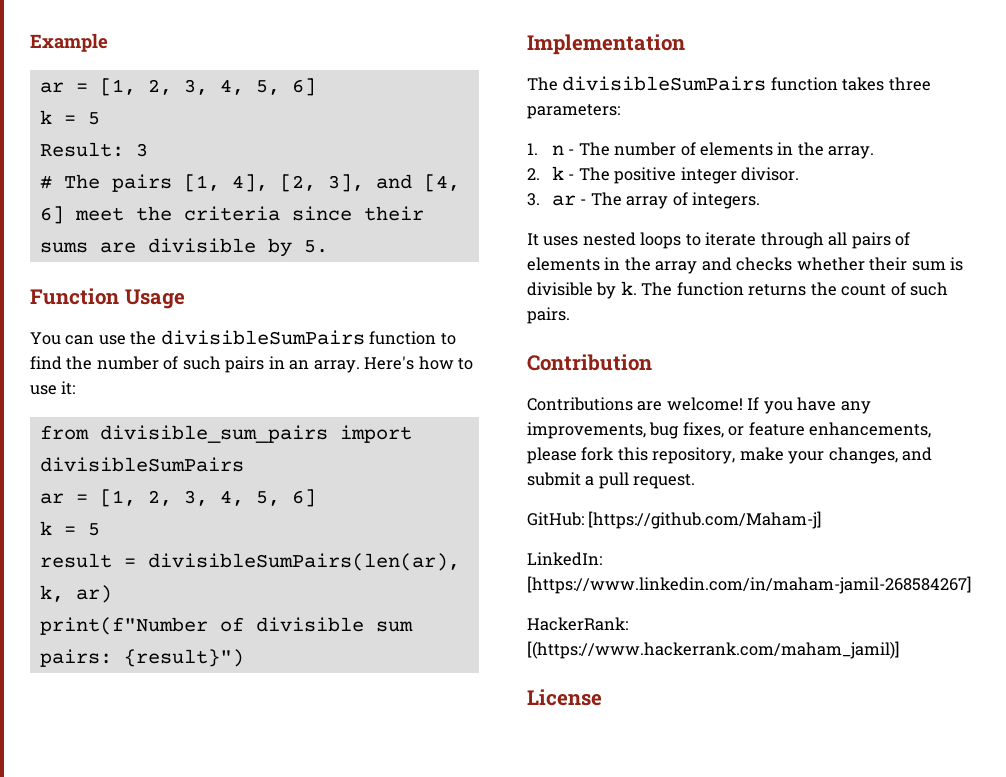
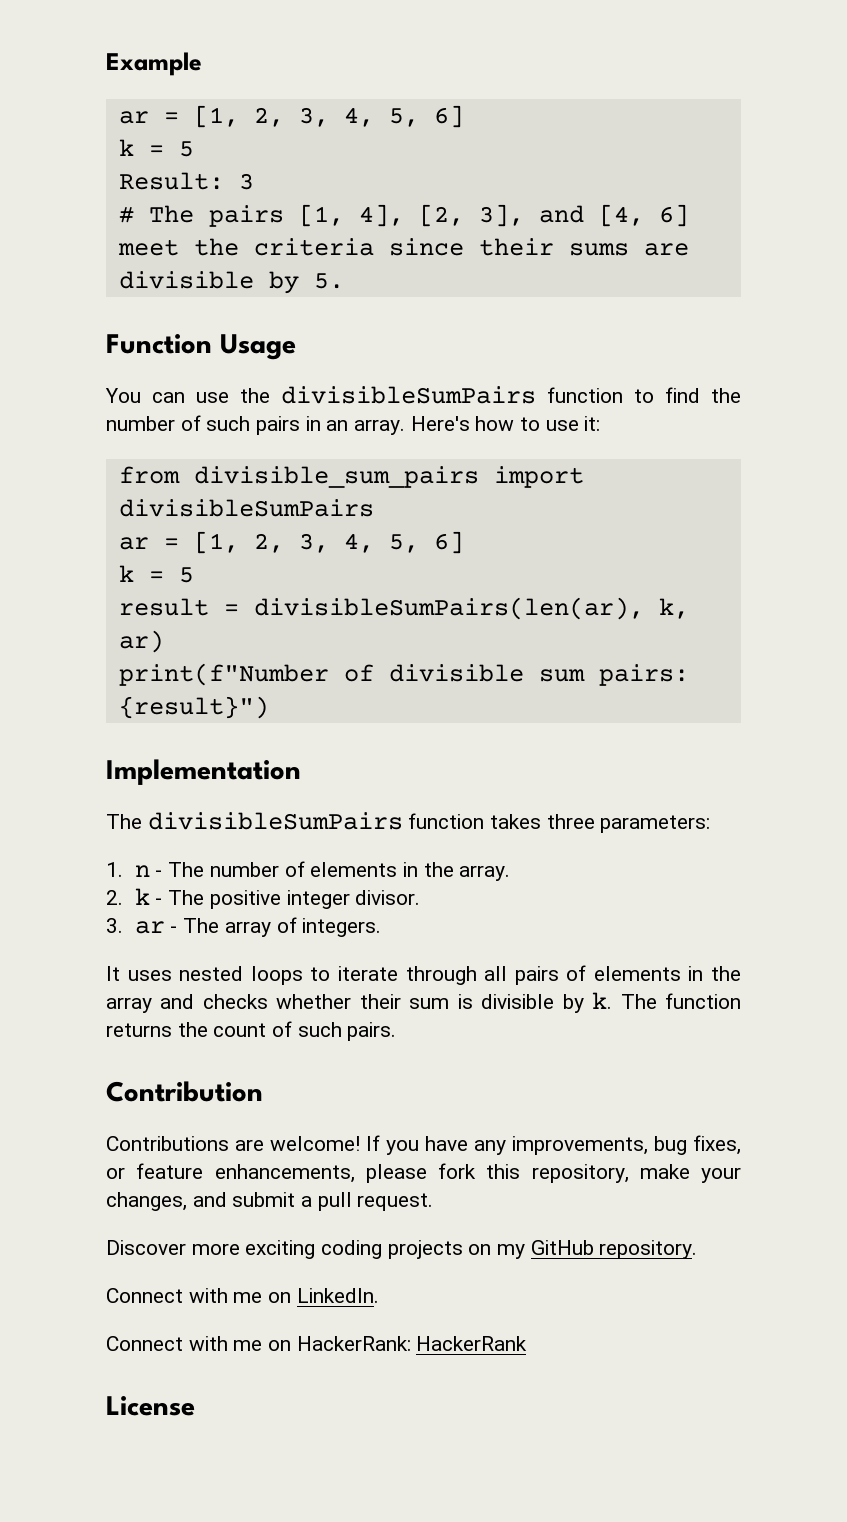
- GitHub: [https://github.com/Maham-j]
- LinkedIn: [https://www.linkedin.com/in/maham-jamil-268584267]
- HackerRank: [(https://www.hackerrank.com/maham_jamil)]
+ Discover more exciting coding projects on my GitHub repository.
+ Connect with me on LinkedIn.
+ Connect with me on HackerRank: HackerRank

